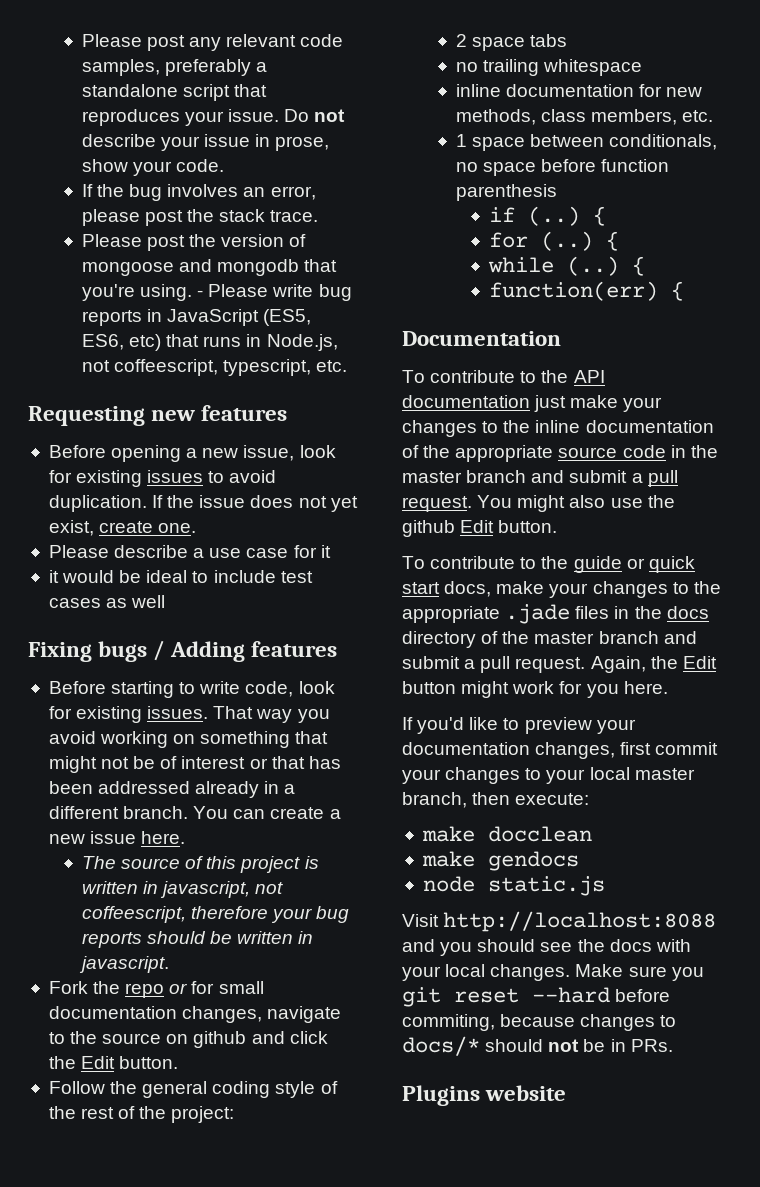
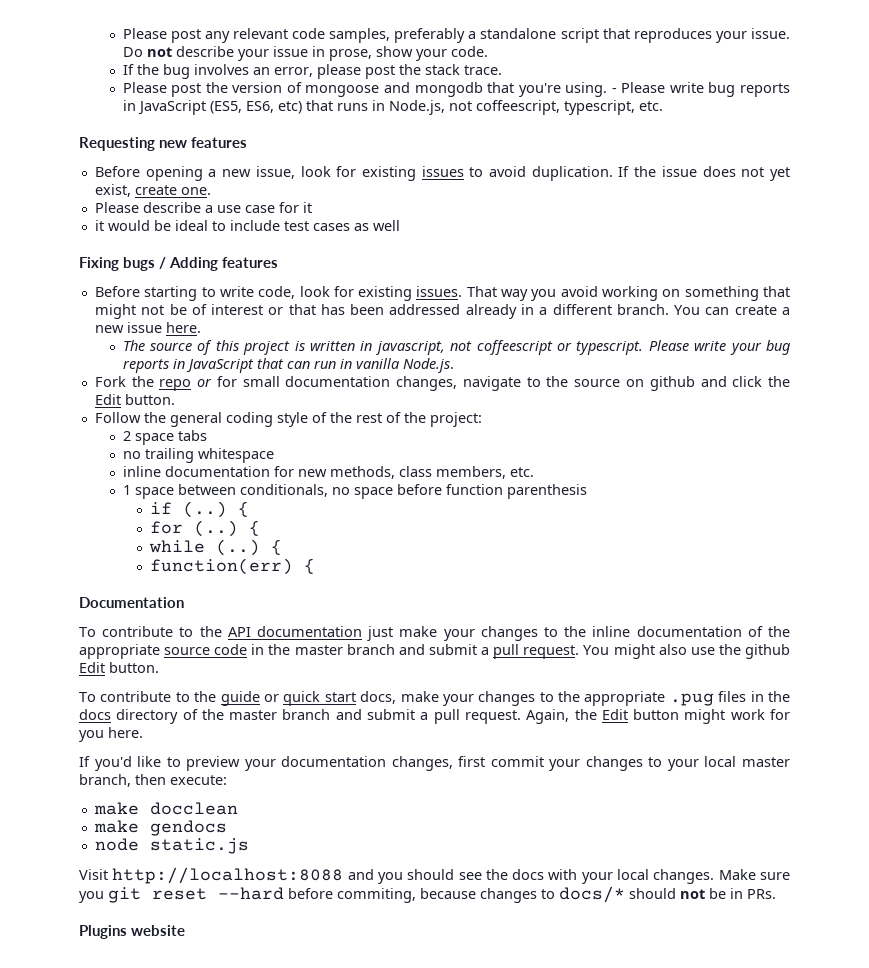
- The source of this project is written in javascript, not coffeescript, therefore your bug reports should be written in javascript.
+ The source of this project is written in javascript, not coffeescript or typescript. Please write your bug reports in JavaScript that can run in vanilla Node.js.
- To contribute to the guide or quick start docs, make your changes to the appropriate .jade files in the docs directory of the master branch and submit a pull request.
+ To contribute to the guide or quick start docs, make your changes to the appropriate .pug files in the docs directory of the master branch and submit a pull request.

